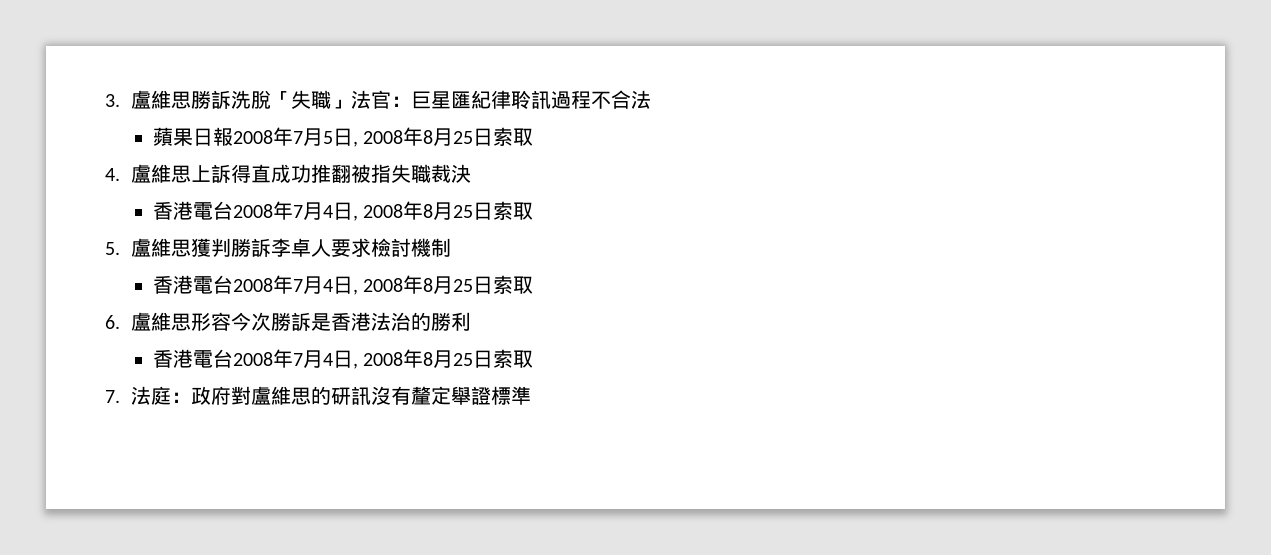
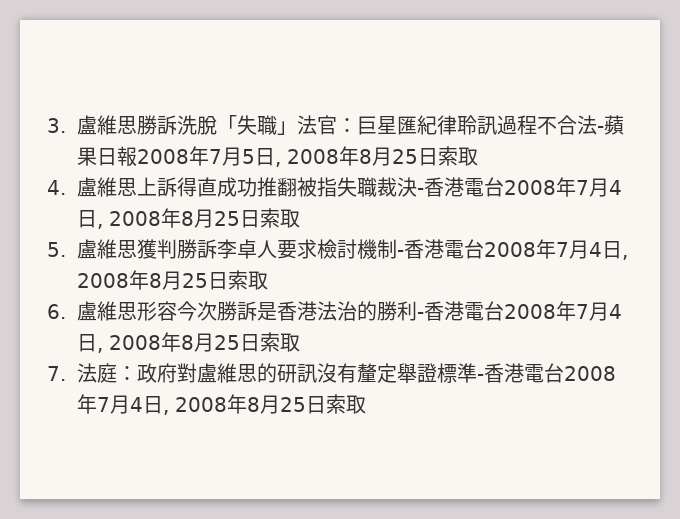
- 3.盧維思勝訴洗脫「失職」法官：巨星匯紀律聆訊過程不合法
- 蘋果日報2008年7月5日, 2008年8月25日索取
+ 3.盧維思勝訴洗脫「失職」法官：巨星匯紀律聆訊過程不合法-蘋果日報2008年7月5日, 2008年8月25日索取
- 4.盧維思上訴得直成功推翻被指失職裁決
- 香港電台2008年7月4日, 2008年8月25日索取
+ 4.盧維思上訴得直成功推翻被指失職裁決-香港電台2008年7月4日, 2008年8月25日索取
- 5.盧維思獲判勝訴李卓人要求檢討機制
- 香港電台2008年7月4日, 2008年8月25日索取
+ 5.盧維思獲判勝訴李卓人要求檢討機制-香港電台2008年7月4日, 2008年8月25日索取
- 6.盧維思形容今次勝訴是香港法治的勝利
- 香港電台2008年7月4日, 2008年8月25日索取
+ 6.盧維思形容今次勝訴是香港法治的勝利-香港電台2008年7月4日, 2008年8月25日索取
- 7.法庭：政府對盧維思的研訊沒有釐定舉證標準
+ 7.法庭：政府對盧維思的研訊沒有釐定舉證標準-香港電台2008年7月4日, 2008年8月25日索取

